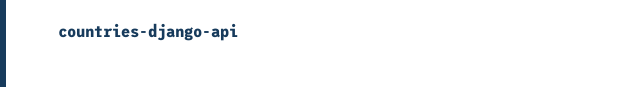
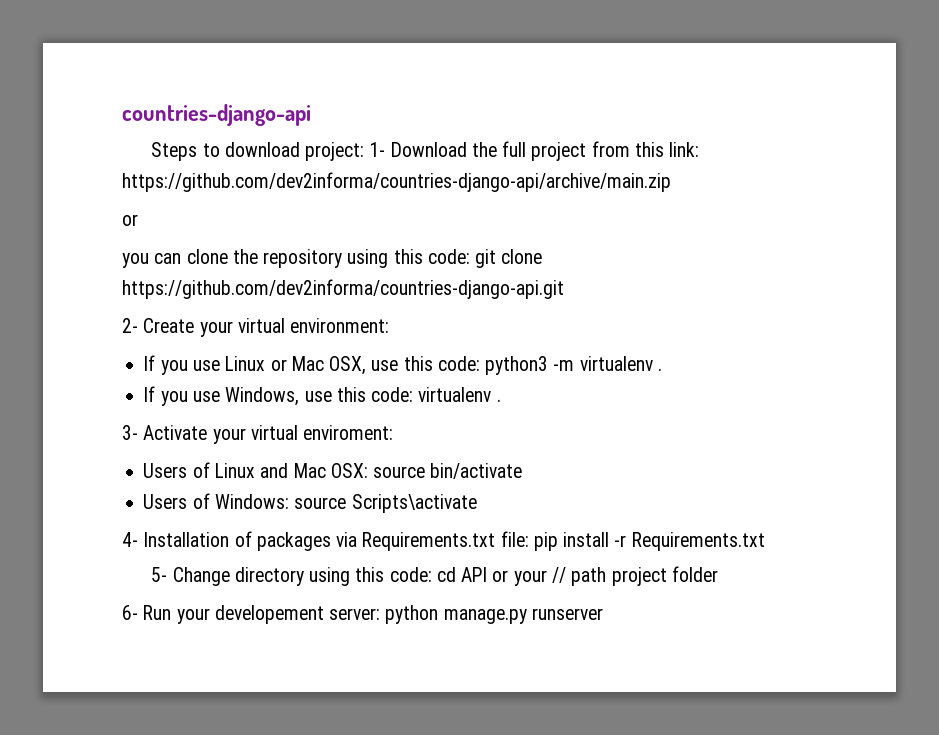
+ Steps to download project: 1- Download the full project from this link: https://github.com/dev2informa/countries-django-api/archive/main.zip
+ or
+ you can clone the repository using this code: git clone https://github.com/dev2informa/countries-django-api.git
+ 2- Create your virtual environment:
+ If you use Linux or Mac OSX, use this code: python3 -m virtualenv .
+ If you use Windows, use this code: virtualenv .
+ 3- Activate your virtual enviroment:
+ Users of Linux and Mac OSX: source bin/activate
+ Users of Windows: source Scripts\activate
+ 4- Installation of packages via Requirements.txt file: pip install -r Requirements.txt
+ 5- Change directory using this code: cd API or your // path project folder
+ 6- Run your developement server: python manage.py runserver

